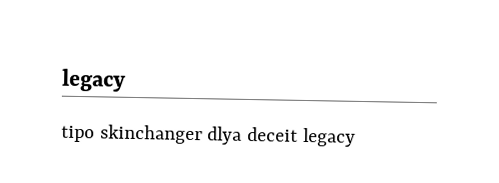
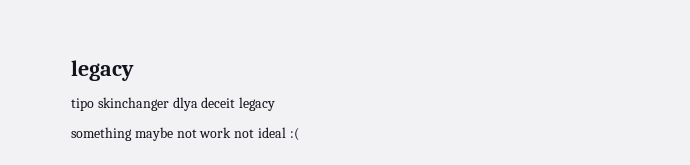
+ something maybe not work not ideal :(

